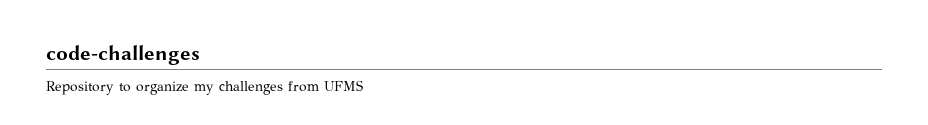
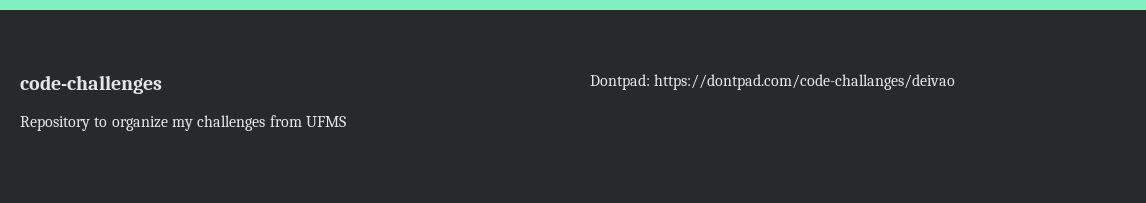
+ Dontpad: https://dontpad.com/code-challanges/deivao

